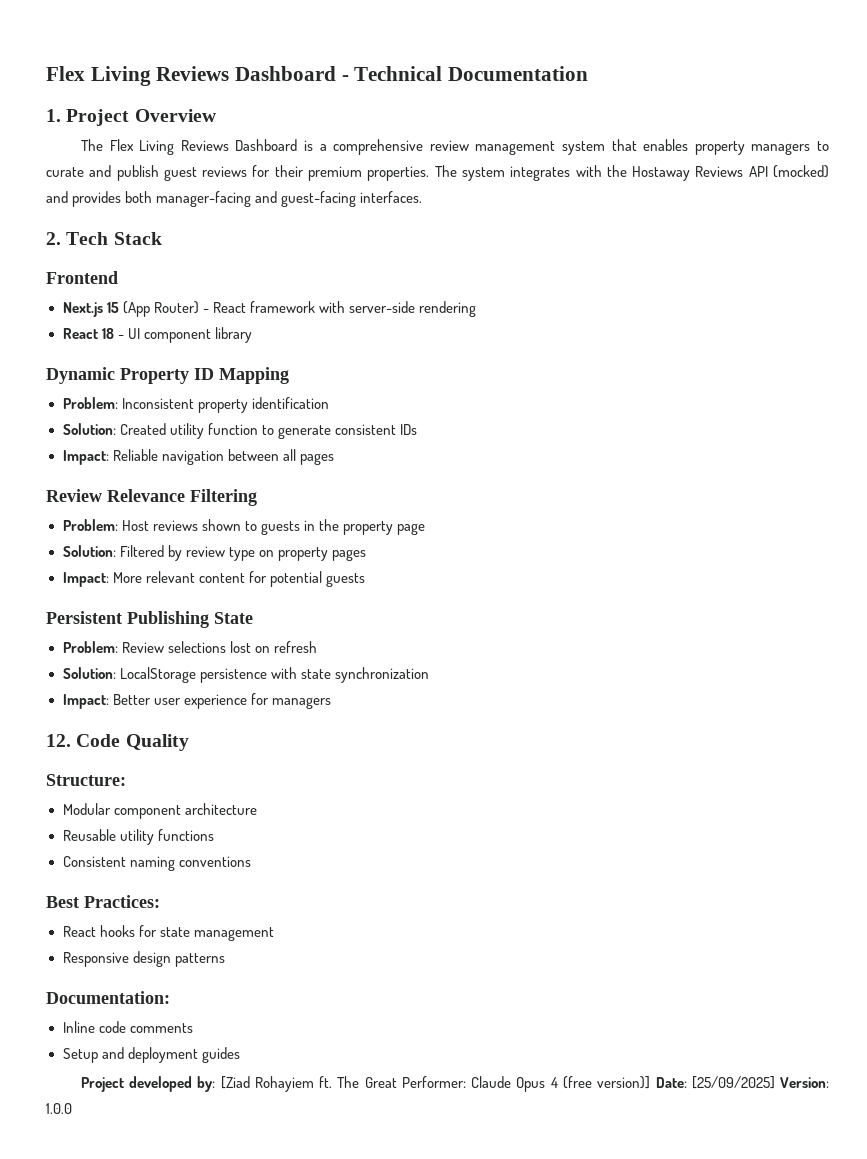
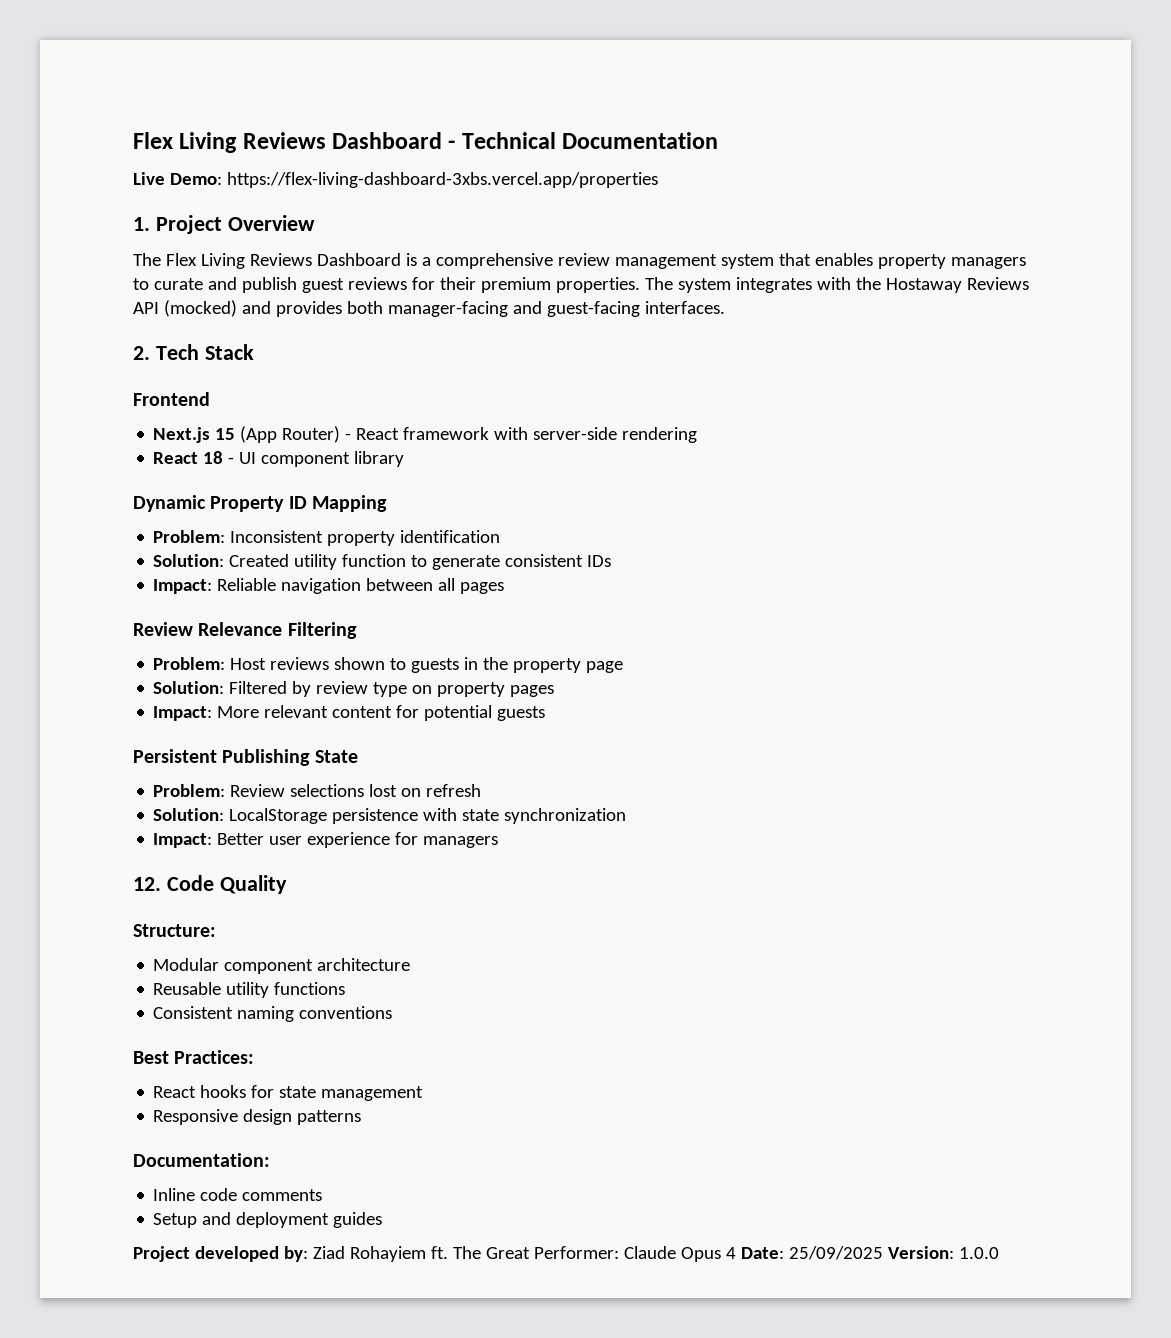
+ Live Demo: https://flex-living-dashboard-3xbs.vercel.app/properties
- Project developed by: [Ziad Rohayiem ft.
+ Project developed by: Ziad Rohayiem ft.
- The Great Performer: Claude Opus 4 (free version)] Date: [25/09/2025] Version: 1.0.0
+ The Great Performer: Claude Opus 4 Date: 25/09/2025 Version: 1.0.0

